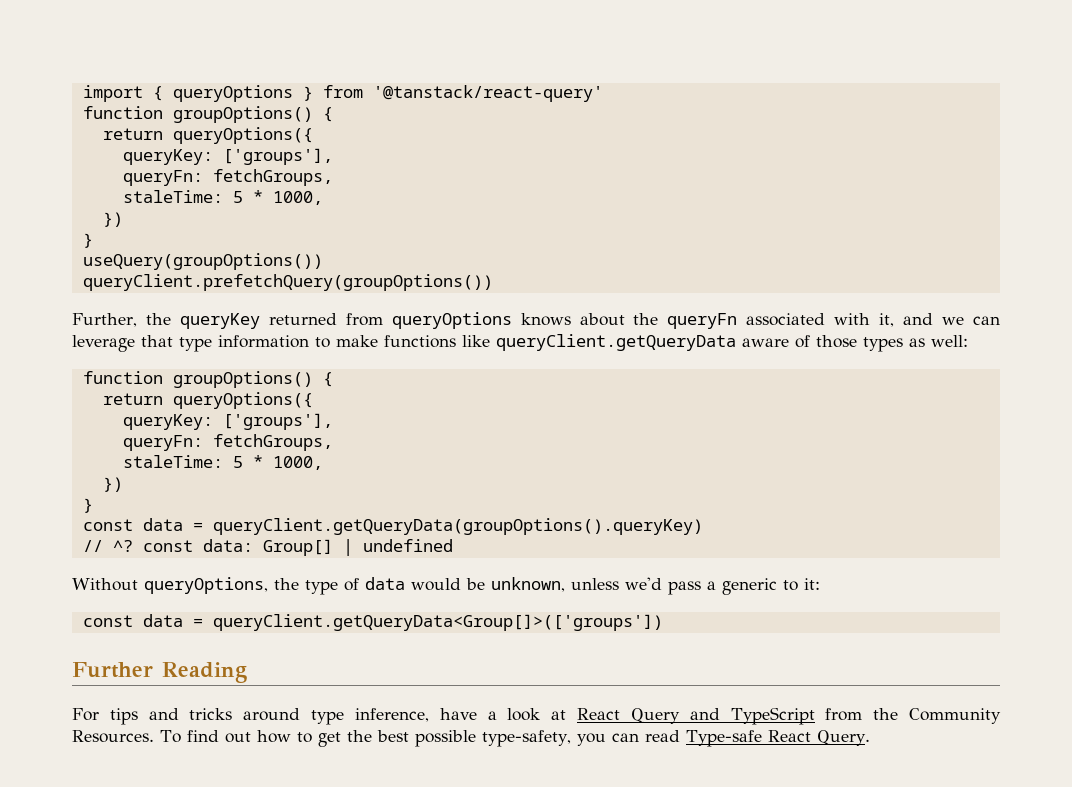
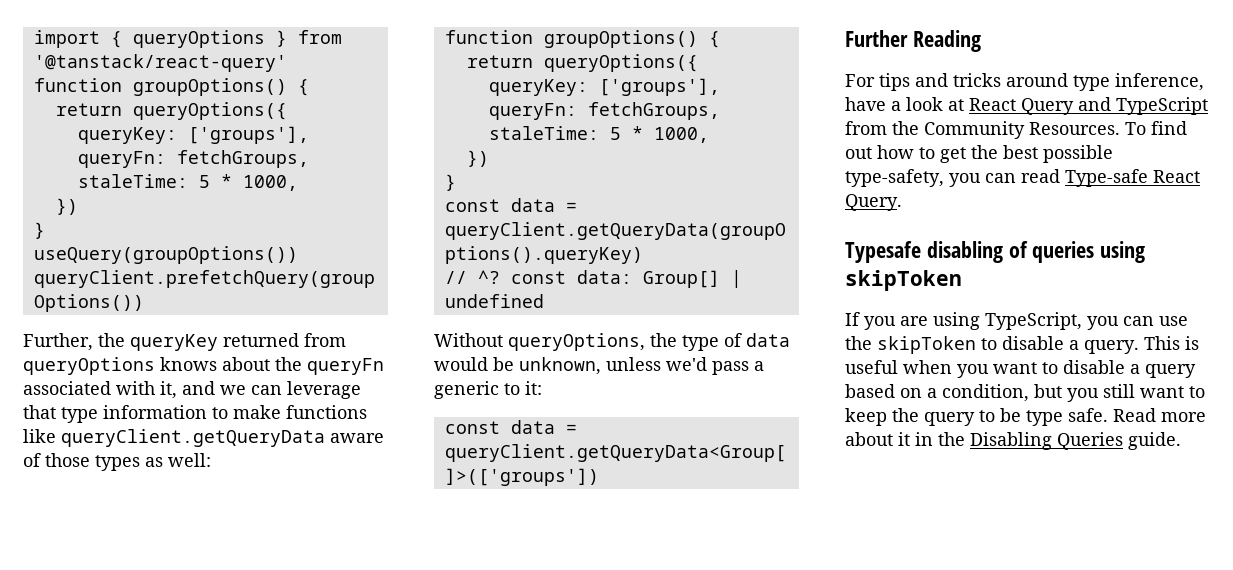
+ Typesafe disabling of queries using skipToken
+ If you are using TypeScript, you can use the skipToken to disable a query. This is useful when you want to disable a query based on a condition, but you still want to keep the query to be type safe. Read more about it in the Disabling Queries guide.

